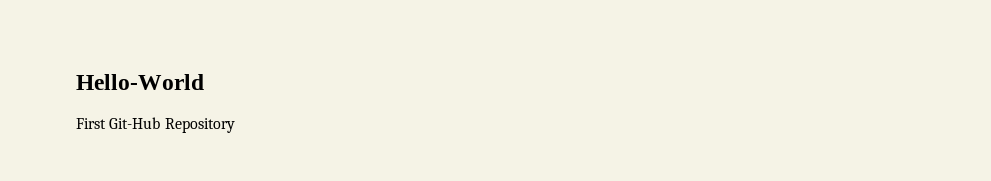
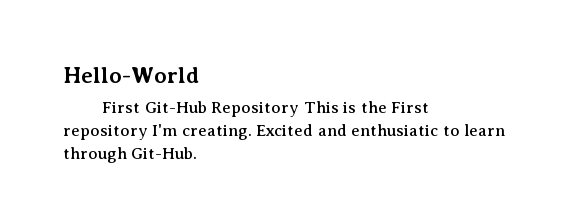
- First Git-Hub Repository
+ First Git-Hub Repository This is the First repository I'm creating. Excited and enthusiatic to learn through Git-Hub.

